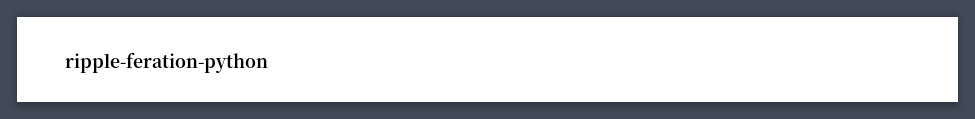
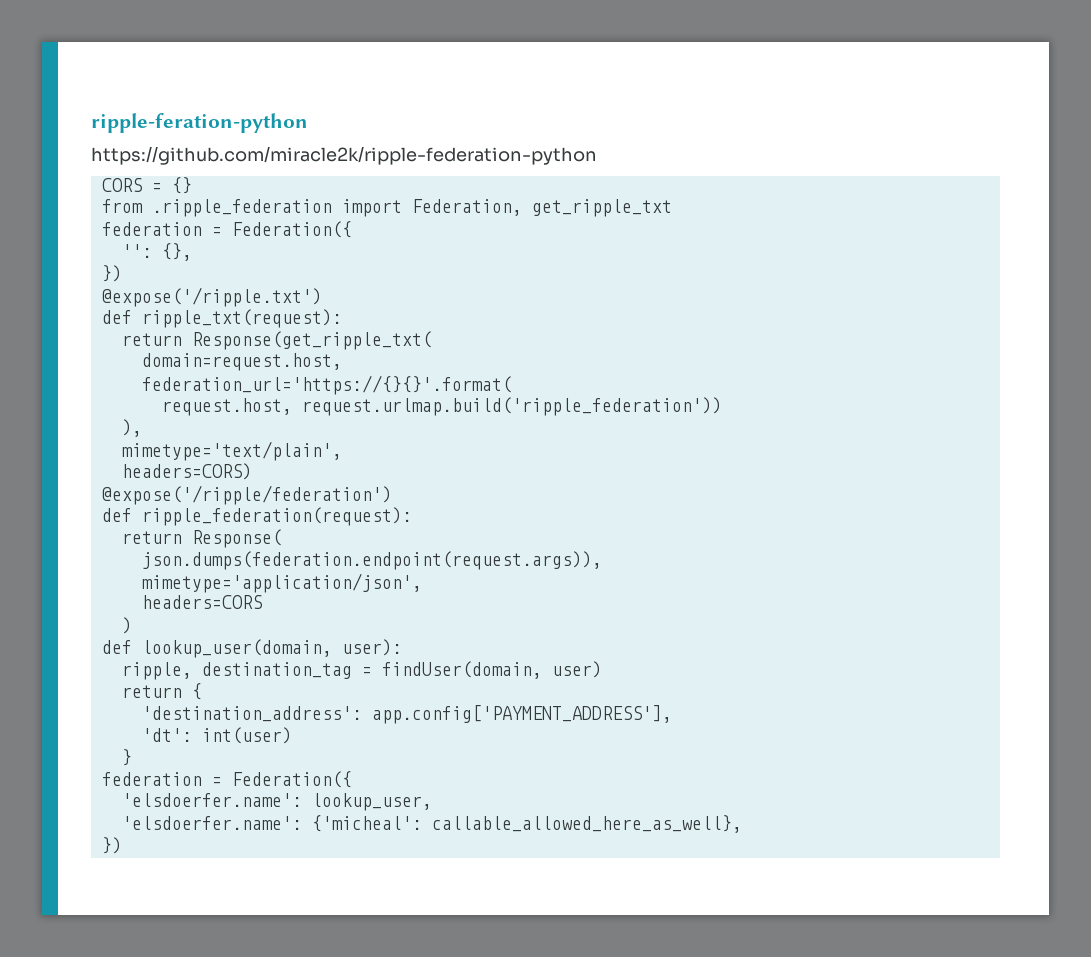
+ https://github.com/miracle2k/ripple-federation-python
+ CORS = {}
+ from .ripple_federation import Federation, get_ripple_txt
+ federation = Federation({
+ '': {},
+ })
+ @expose('/ripple.txt')
+ def ripple_txt(request):
+ return Response(get_ripple_txt(
+ domain=request.host,
+ federation_url='https://{}{}'.format(
+ request.host, request.urlmap.build('ripple_federation'))
+ ),
+ mimetype='text/plain',
+ headers=CORS)
+ @expose('/ripple/federation')
+ def ripple_federation(request):
+ return Response(
+ json.dumps(federation.endpoint(request.args)),
+ mimetype='application/json',
+ headers=CORS
+ )
+ def lookup_user(domain, user):
+ ripple, destination_tag = findUser(domain, user)
+ return {
+ 'destination_address': app.config['PAYMENT_ADDRESS'],
+ 'dt': int(user)
+ }
+ federation = Federation({
+ 'elsdoerfer.name': lookup_user,
+ 'elsdoerfer.name': {'micheal': callable_allowed_here_as_well},
+ })

